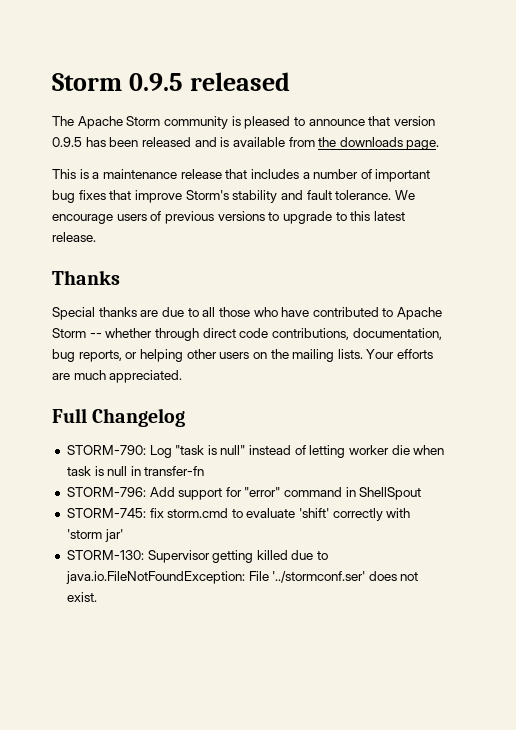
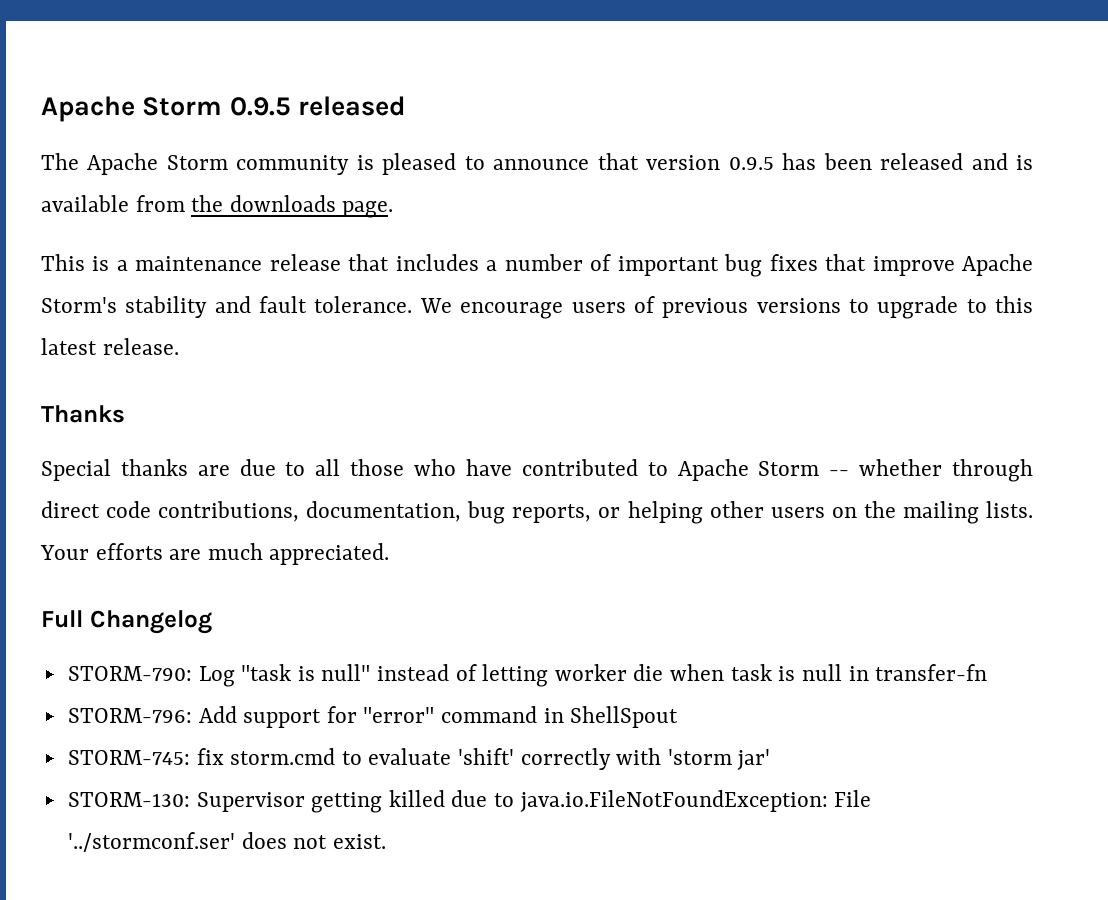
- Storm 0.9.5 released
+ Apache Storm 0.9.5 released
- This is a maintenance release that includes a number of important bug fixes that improve Storm's stability and fault tolerance.
+ This is a maintenance release that includes a number of important bug fixes that improve Apache Storm's stability and fault tolerance.

